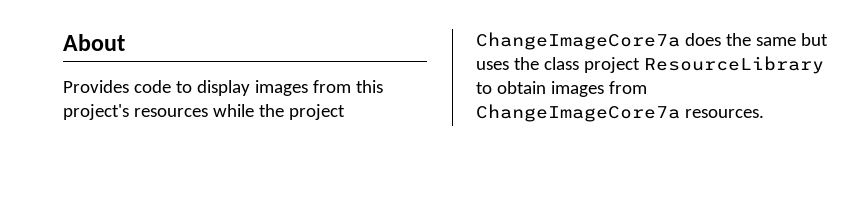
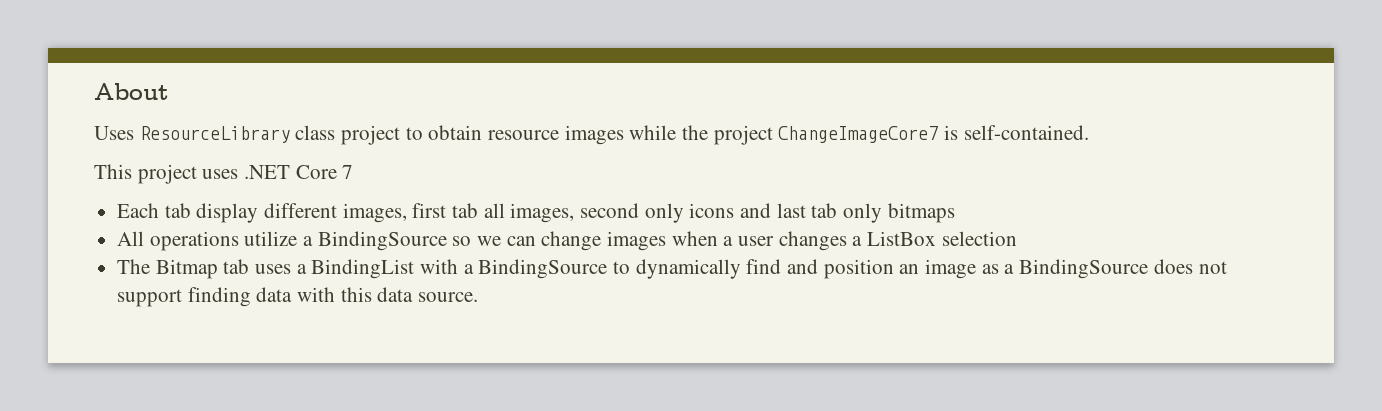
- Provides code to display images from this project's resources while the project ChangeImageCore7a does the same but uses the class project ResourceLibrary to obtain images from ChangeImageCore7a resources.
+ Uses ResourceLibrary class project to obtain resource images while the project ChangeImageCore7 is self-contained.
+ This project uses .NET Core 7
+ Each tab display different images, first tab all images, second only icons and last tab only bitmaps
+ All operations utilize a BindingSource so we can change images when a user changes a ListBox selection
+ The Bitmap tab uses a BindingList with a BindingSource to dynamically find and position an image as a BindingSource does not support finding data with this data source.

